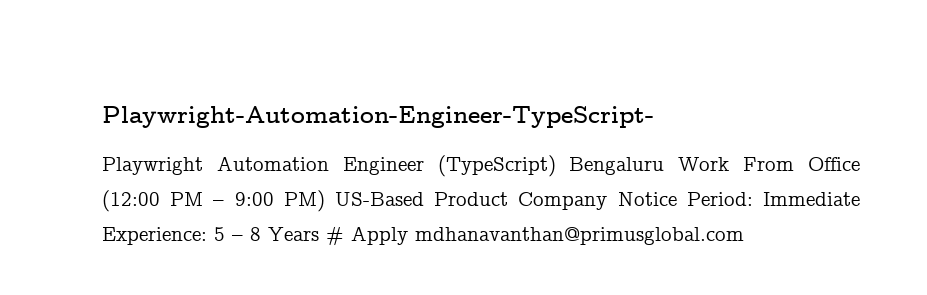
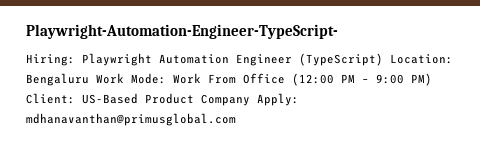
- Playwright Automation Engineer (TypeScript) Bengaluru Work From Office (12:00 PM – 9:00 PM) US-Based Product Company Notice Period: Immediate Experience: 5 – 8 Years # Apply mdhanavanthan@primusglobal.com
+ Hiring: Playwright Automation Engineer (TypeScript) Location: Bengaluru Work Mode: Work From Office (12:00 PM – 9:00 PM) Client: US-Based Product Company Apply: mdhanavanthan@primusglobal.com

